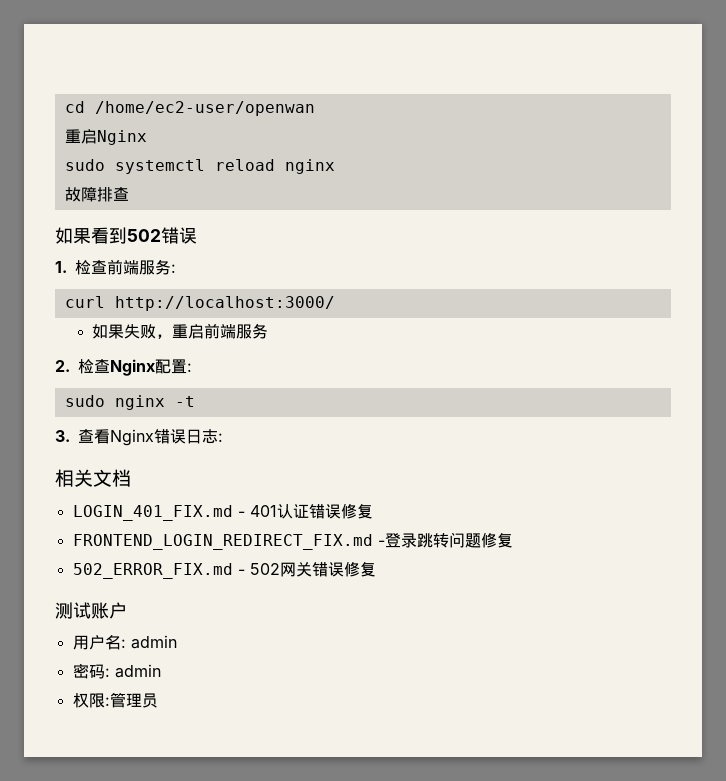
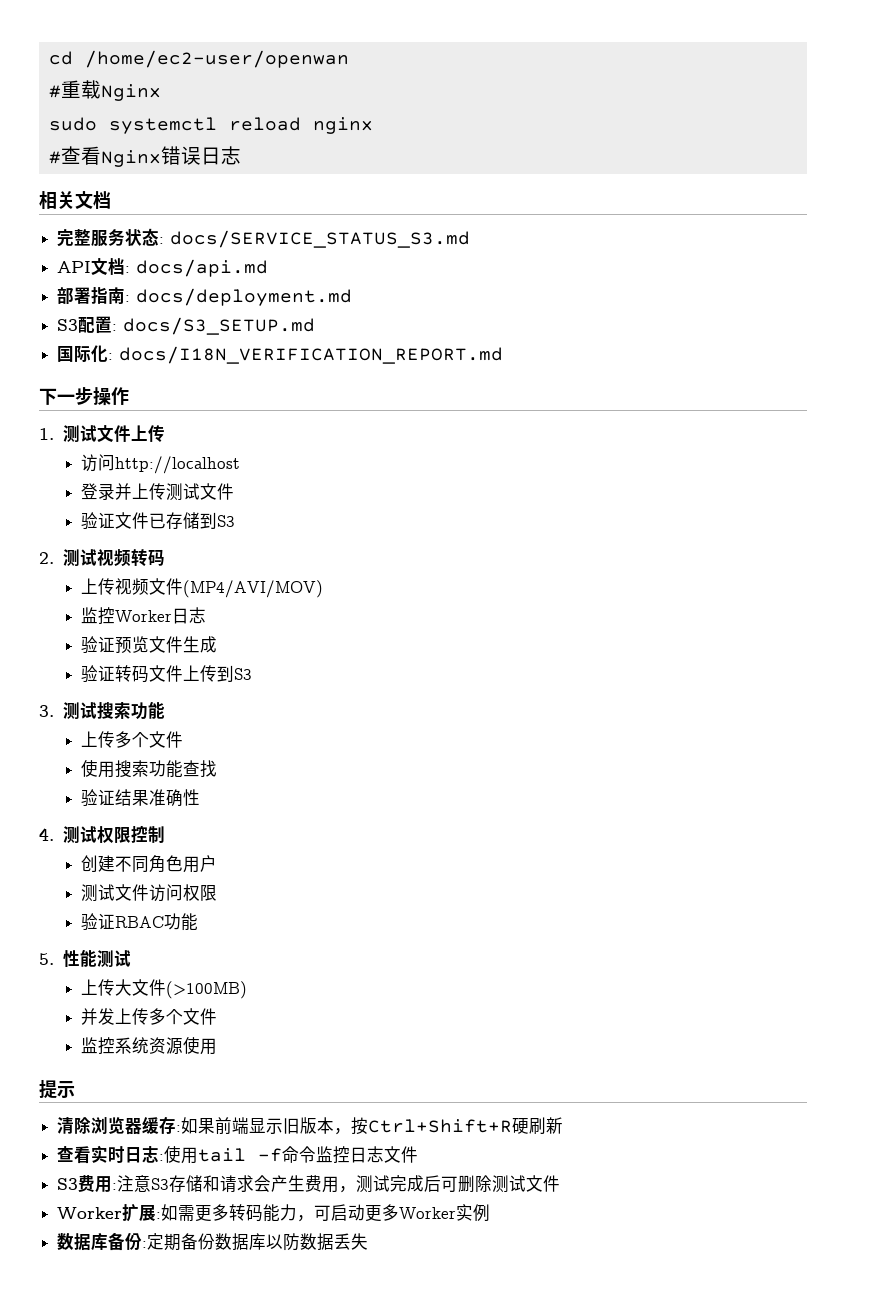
- 重启Nginx
+ #重载Nginx
- 故障排查
- 如果看到502错误
- 1.检查前端服务:
- curl http://localhost:3000/
- 如果失败，重启前端服务
- 2.检查Nginx配置:
- sudo nginx -t
- 3.查看Nginx错误日志:
+ #查看Nginx错误日志
- LOGIN_401_FIX.md - 401认证错误修复
- FRONTEND_LOGIN_REDIRECT_FIX.md -登录跳转问题修复
- 502_ERROR_FIX.md - 502网关错误修复
- 测试账户
- 用户名: admin
- 密码: admin
- 权限:管理员
+ 完整服务状态: docs/SERVICE_STATUS_S3.md
+ API文档: docs/api.md
+ 部署指南: docs/deployment.md
+ S3配置: docs/S3_SETUP.md
+ 国际化: docs/I18N_VERIFICATION_REPORT.md
+ 下一步操作
+ 1.测试文件上传
+ 访问http://localhost
+ 登录并上传测试文件
+ 验证文件已存储到S3
+ 2.测试视频转码
+ 上传视频文件(MP4/AVI/MOV)
+ 监控Worker日志
+ 验证预览文件生成
+ 验证转码文件上传到S3
+ 3.测试搜索功能
+ 上传多个文件
+ 使用搜索功能查找
+ 验证结果准确性
+ 4.测试权限控制
+ 创建不同角色用户
+ 测试文件访问权限
+ 验证RBAC功能
+ 5.性能测试
+ 上传大文件(>100MB)
+ 并发上传多个文件
+ 监控系统资源使用
+ 提示
+ 清除浏览器缓存:如果前端显示旧版本，按Ctrl+Shift+R硬刷新
+ 查看实时日志:使用tail -f命令监控日志文件
+ S3费用:注意S3存储和请求会产生费用，测试完成后可删除测试文件
+ Worker扩展:如需更多转码能力，可启动更多Worker实例
+ 数据库备份:定期备份数据库以防数据丢失

